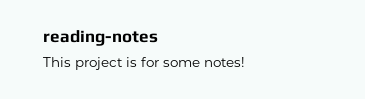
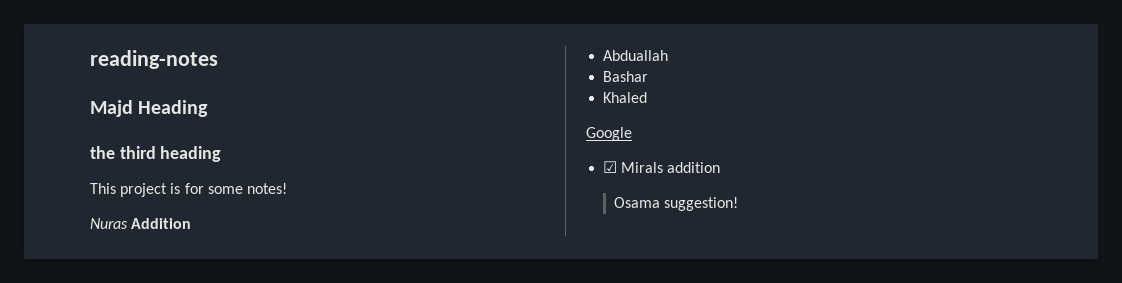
+ Majd Heading
+ the third heading
+ Nuras Addition
+ Abduallah
+ Bashar
+ Khaled
+ Google
+ ☑ Mirals addition
+ Osama suggestion!

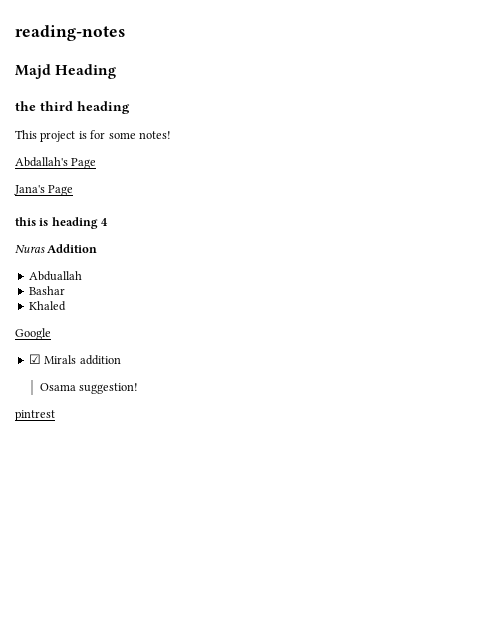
+ Abdallah's Page
+ Jana's Page
+ this is heading 4
+ pintrest

